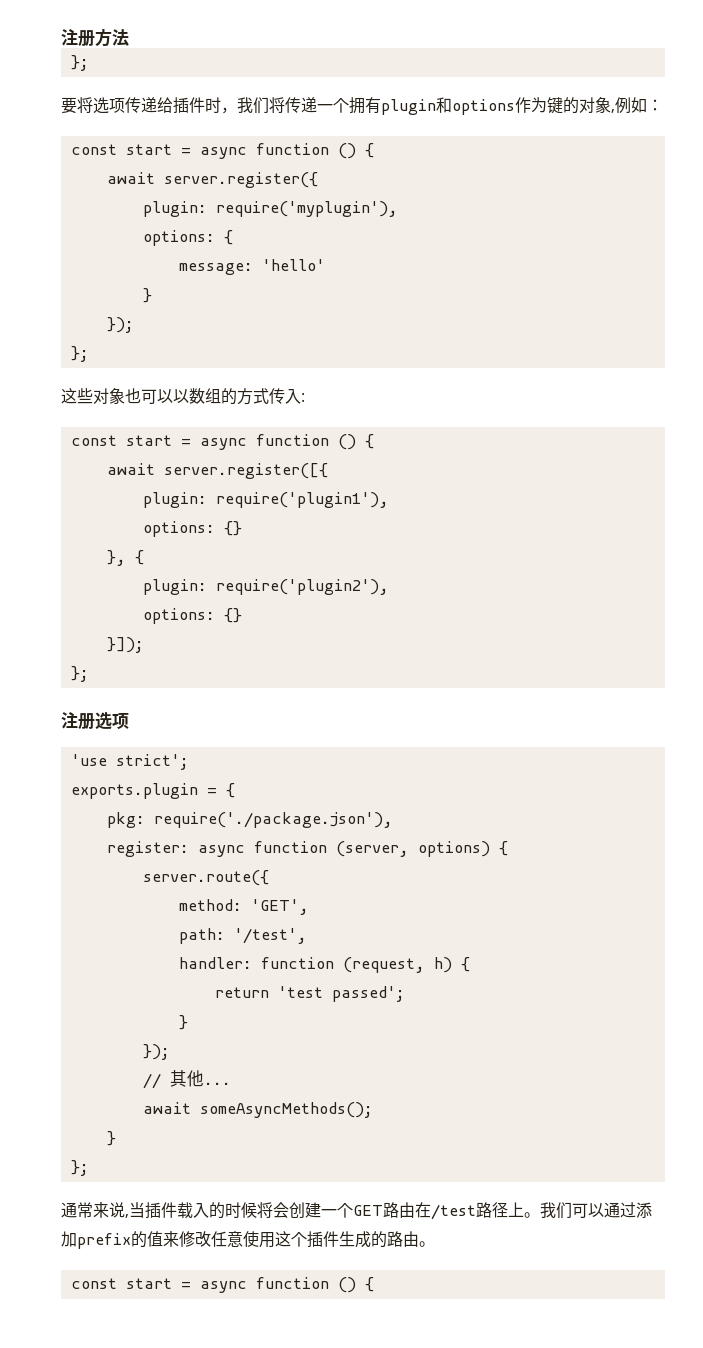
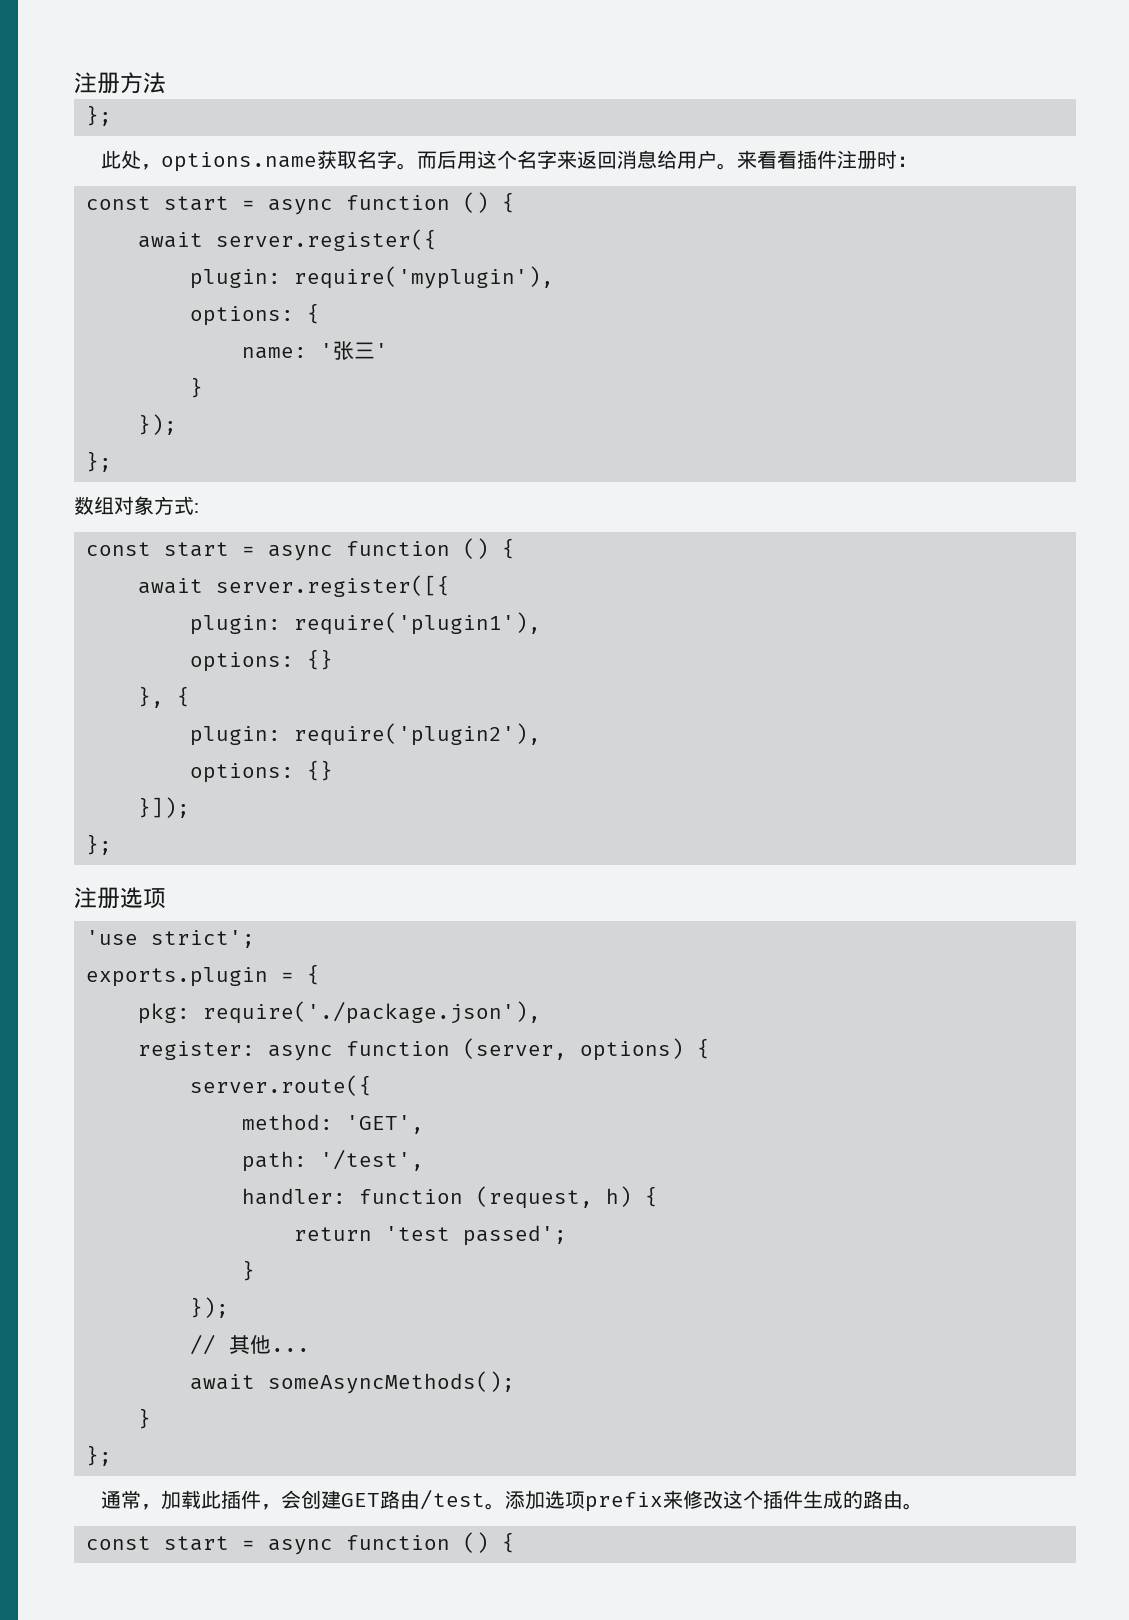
- 要将选项传递给插件时，我们将传递一个拥有plugin和options作为键的对象,例如：
+ 此处，options.name获取名字。而后用这个名字来返回消息给用户。来看看插件注册时：
- message: 'hello'
+ name: '张三'
- 这些对象也可以以数组的方式传入:
+ 数组对象方式:
- 通常来说,当插件载入的时候将会创建一个GET路由在/test路径上。我们可以通过添加prefix的值来修改任意使用这个插件生成的路由。
+ 通常，加载此插件，会创建GET路由/test。添加选项prefix来修改这个插件生成的路由。

